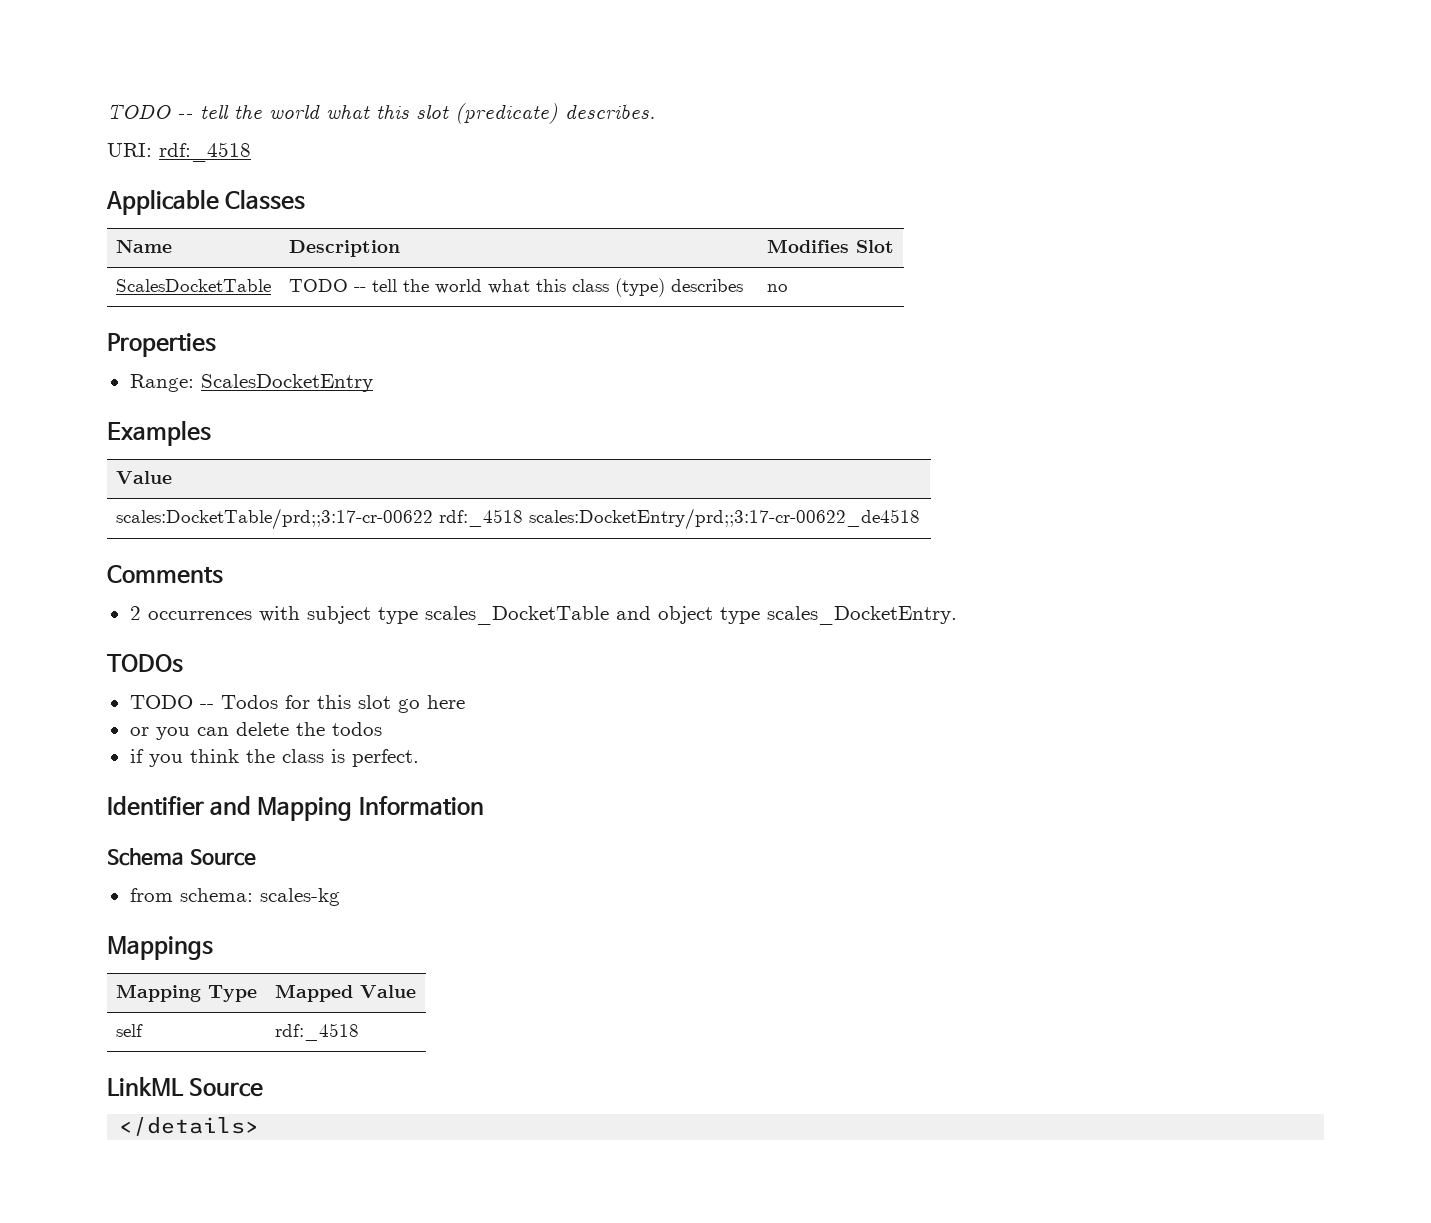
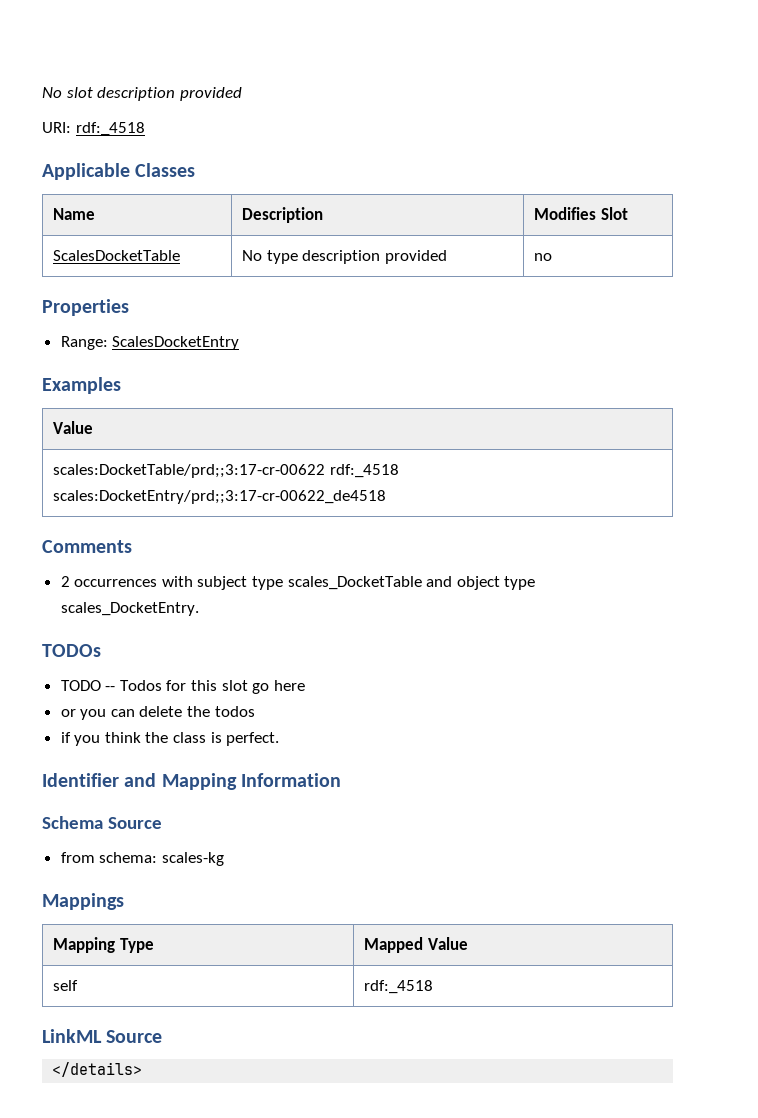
- TODO -- tell the world what this slot (predicate) describes.
+ No slot description provided
- ScalesDocketTable | TODO -- tell the world what this class (type) describes | no
+ ScalesDocketTable | No type description provided | no

